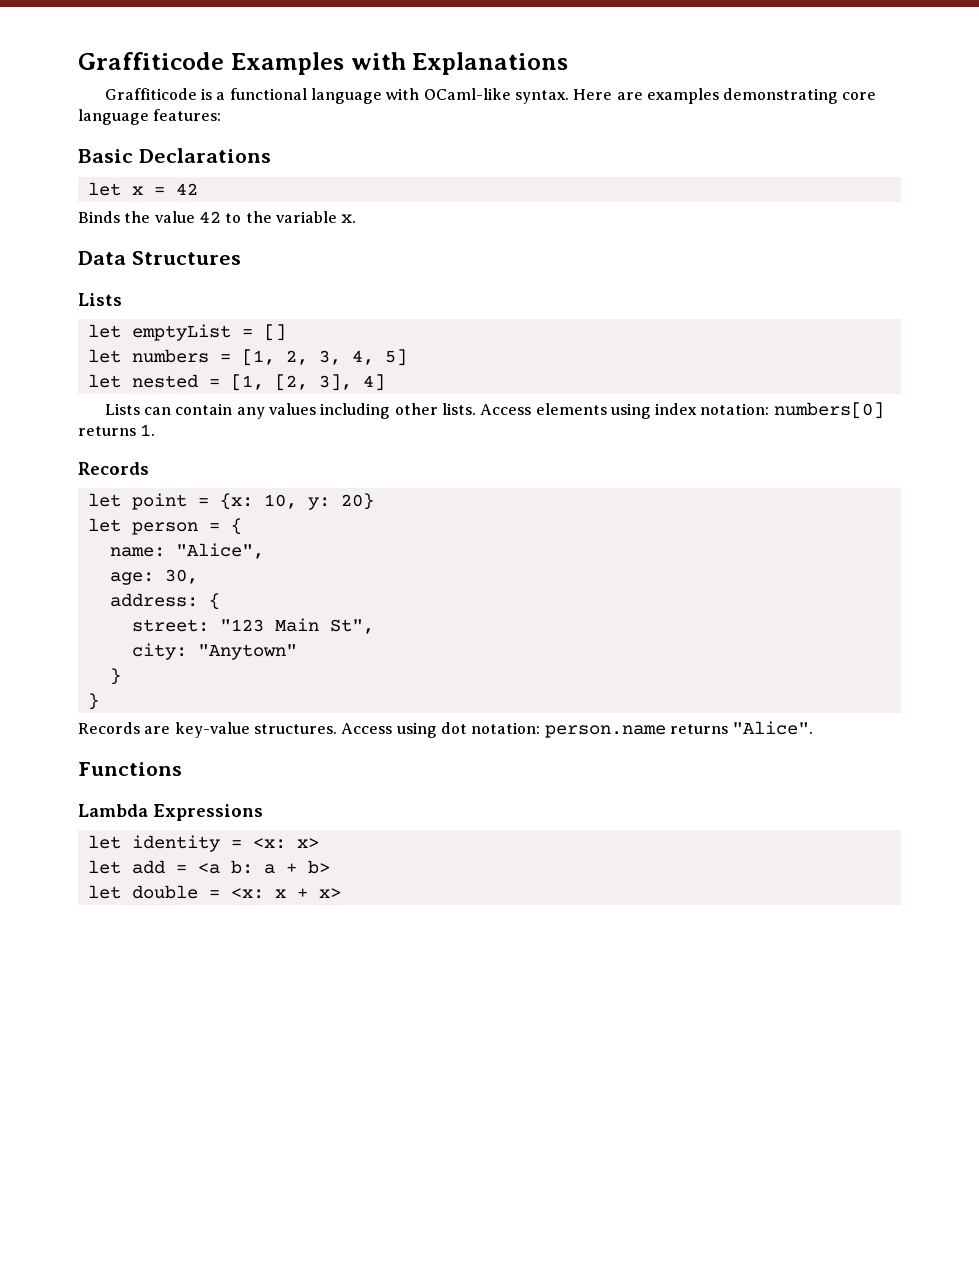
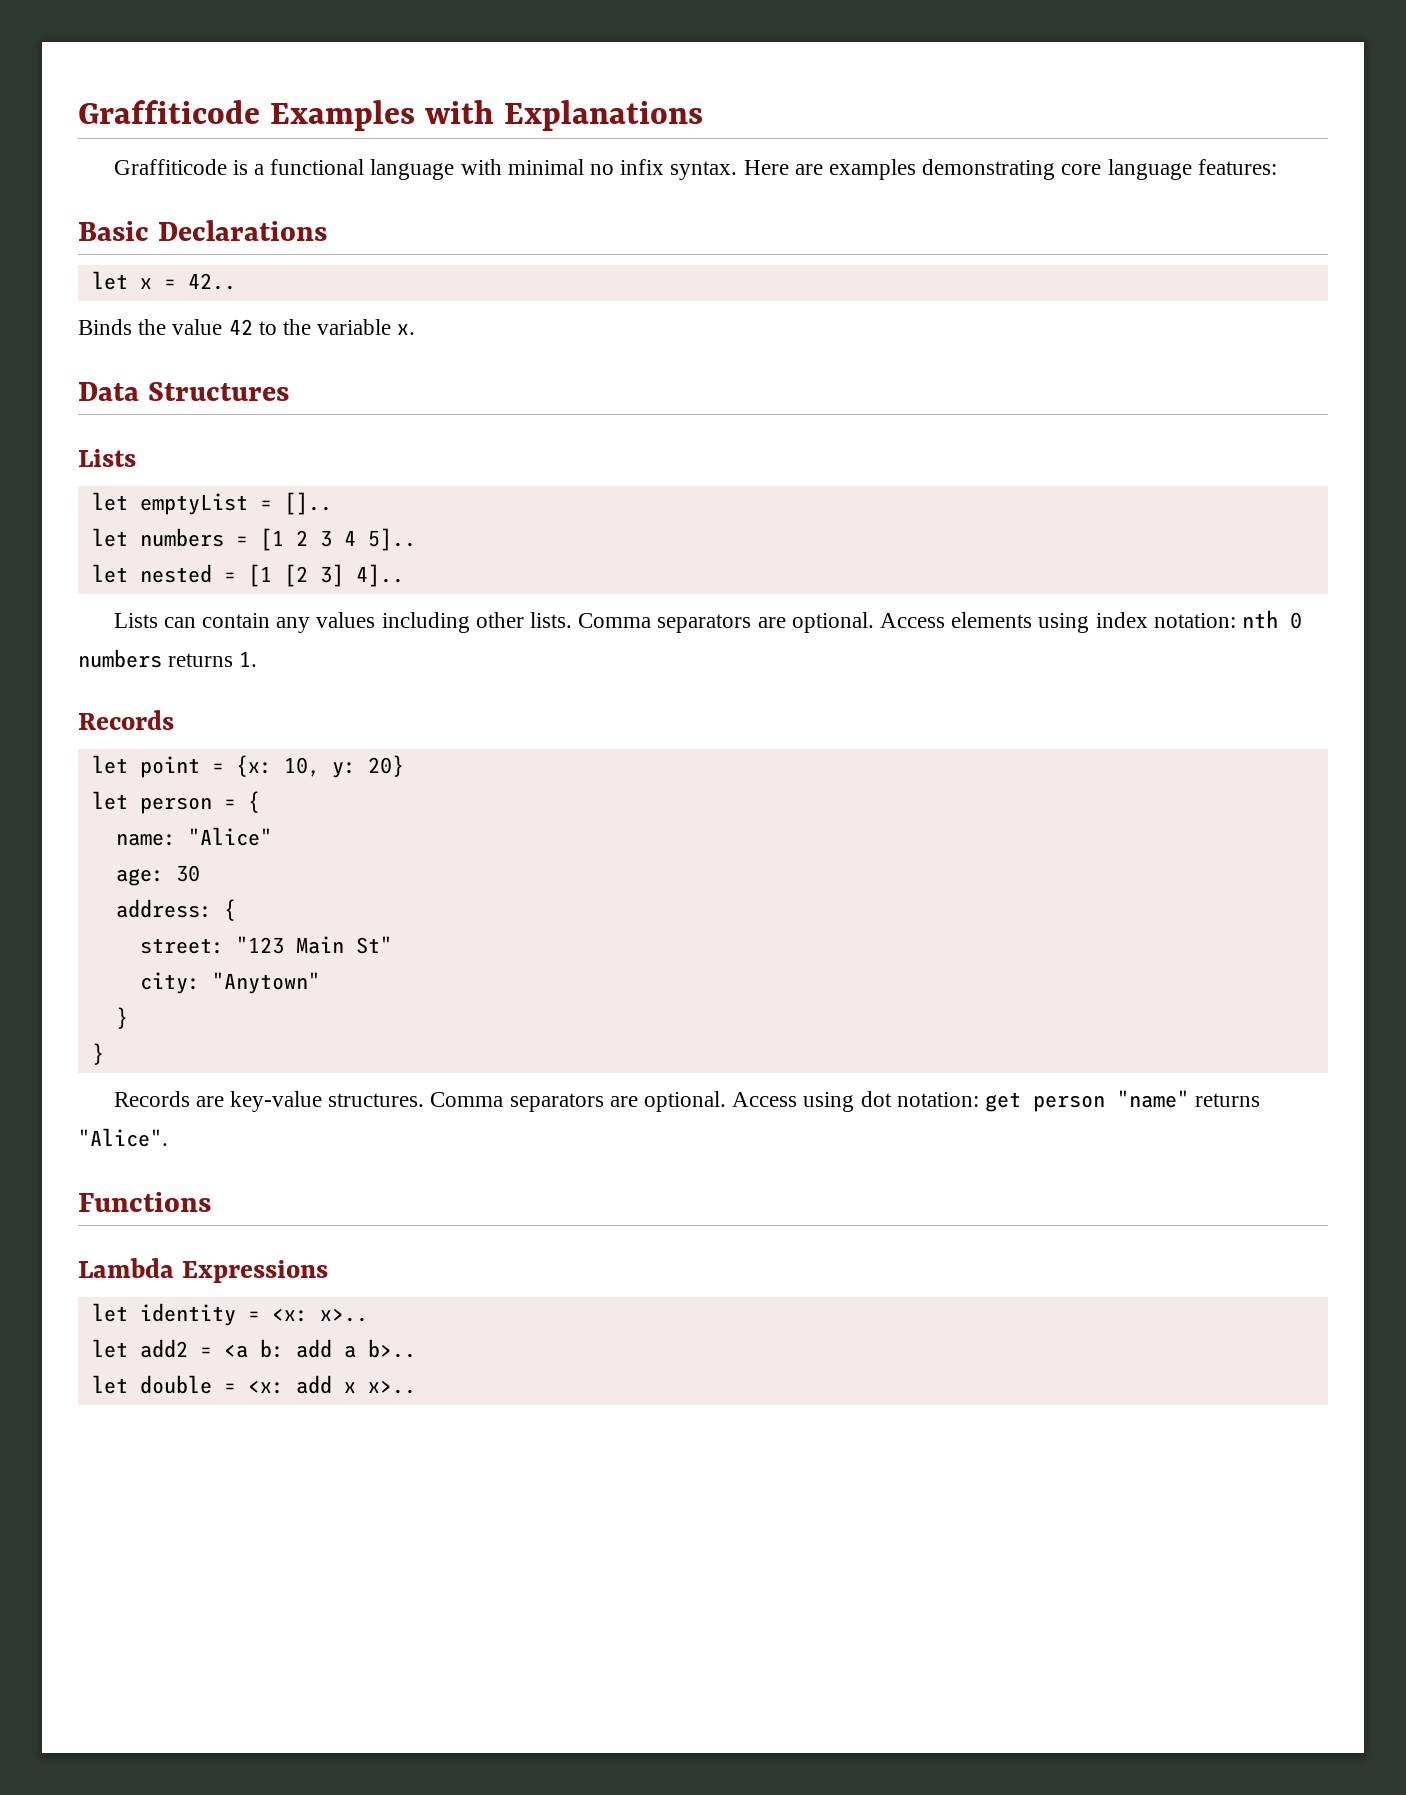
- Graffiticode is a functional language with OCaml-like syntax.
+ Graffiticode is a functional language with minimal no infix syntax.
- let x = 42
+ let x = 42..
- let emptyList = []
+ let emptyList = []..
- let numbers = [1, 2, 3, 4, 5]
+ let numbers = [1 2 3 4 5]..
- let nested = [1, [2, 3], 4]
+ let nested = [1 [2 3] 4]..
- Lists can contain any values including other lists.
+ Lists can contain any values including other lists. Comma separators are optional.
- Access elements using index notation: numbers[0] returns 1.
+ Access elements using index notation: nth 0 numbers returns 1.
- name: "Alice",
+ name: "Alice"
- age: 30,
+ age: 30
- street: "123 Main St",
+ street: "123 Main St"
- Records are key-value structures.
+ Records are key-value structures. Comma separators are optional.
- Access using dot notation: person.name returns "Alice".
+ Access using dot notation: get person "name" returns "Alice".
- let identity = <x: x>
- let add = <a b: a + b>
+ let identity = <x: x>..
+ let add2 = <a b: add a b>..
- let double = <x: x + x>
+ let double = <x: add x x>..

